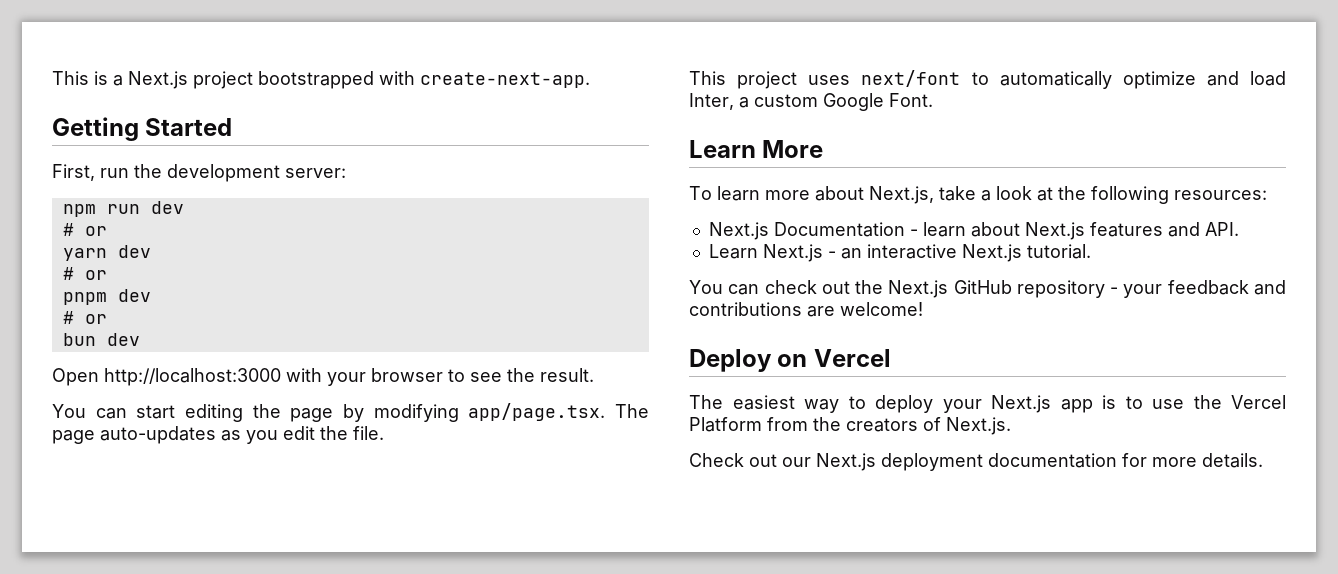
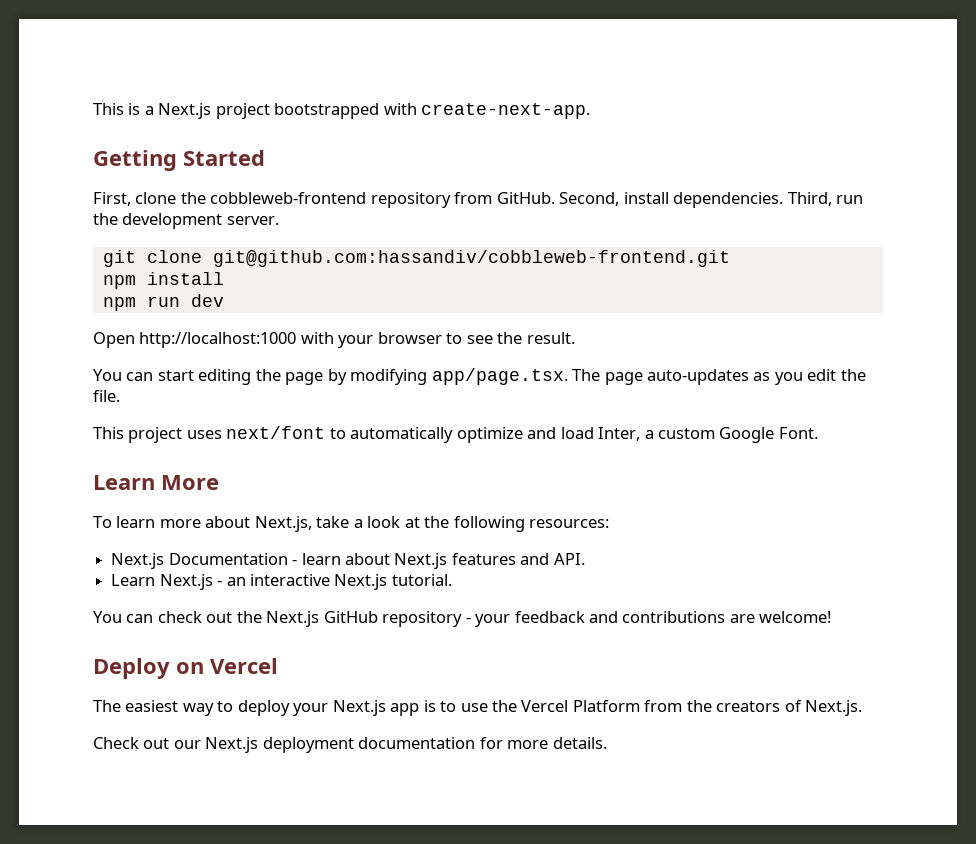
- First, run the development server:
+ First, clone the cobbleweb-frontend repository from GitHub. Second, install dependencies. Third, run the development server.
+ git clone git@github.com:hassandiv/cobbleweb-frontend.git
+ npm install
  npm run dev
- # or
- yarn dev
- # or
- pnpm dev
- # or
- bun dev
- Open http://localhost:3000 with your browser to see the result.
+ Open http://localhost:1000 with your browser to see the result.

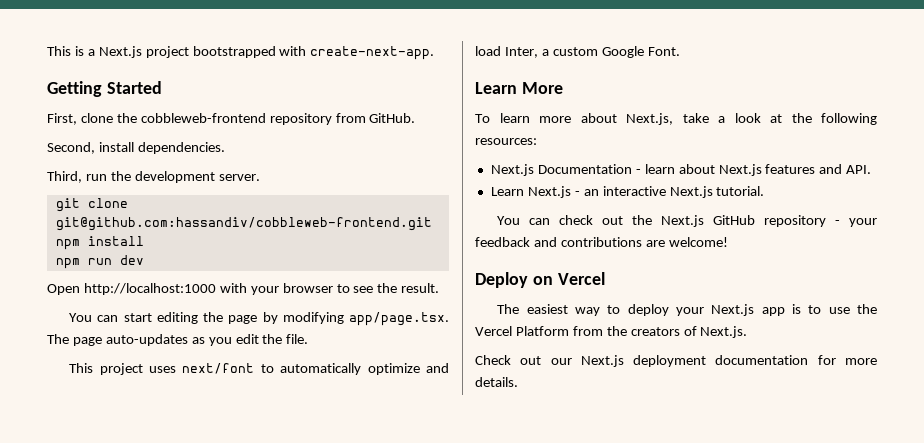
- First, clone the cobbleweb-frontend repository from GitHub. Second, install dependencies. Third, run the development server.
+ First, clone the cobbleweb-frontend repository from GitHub.
+ Second, install dependencies.
+ Third, run the development server.

